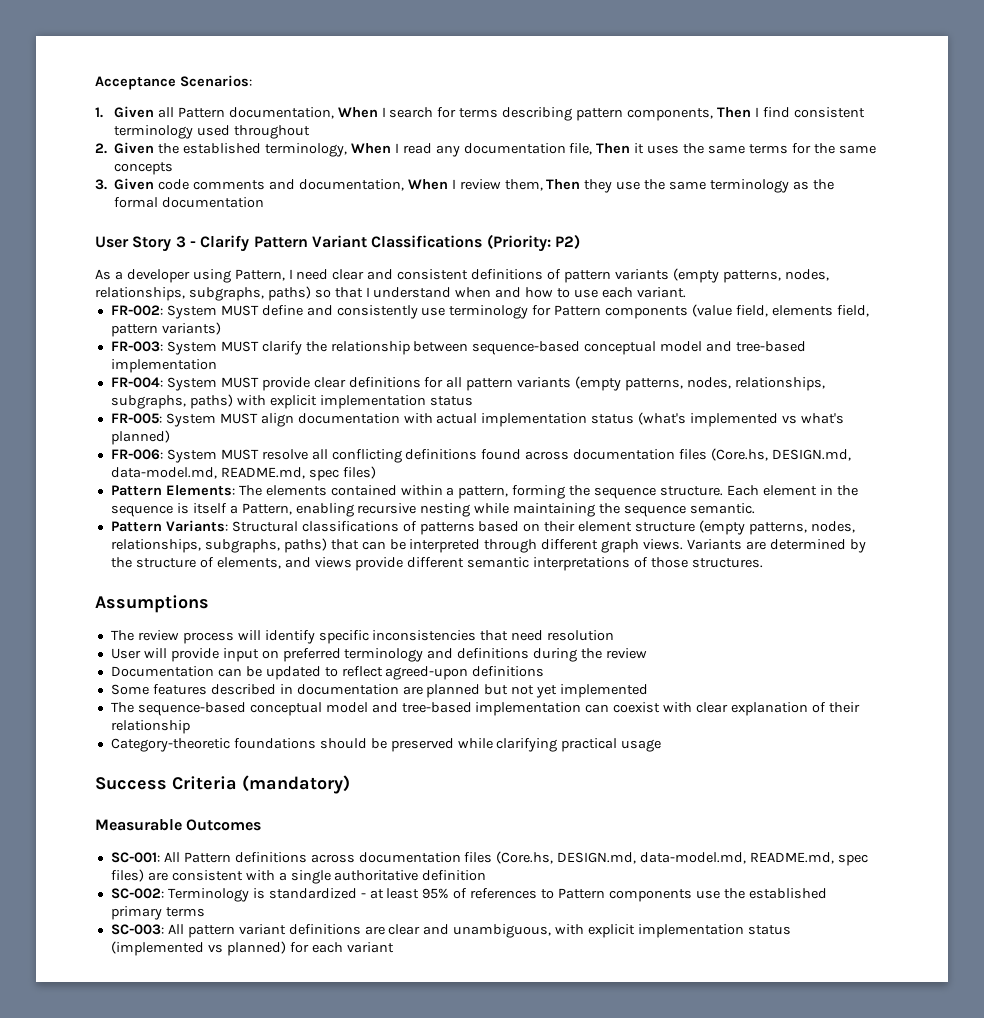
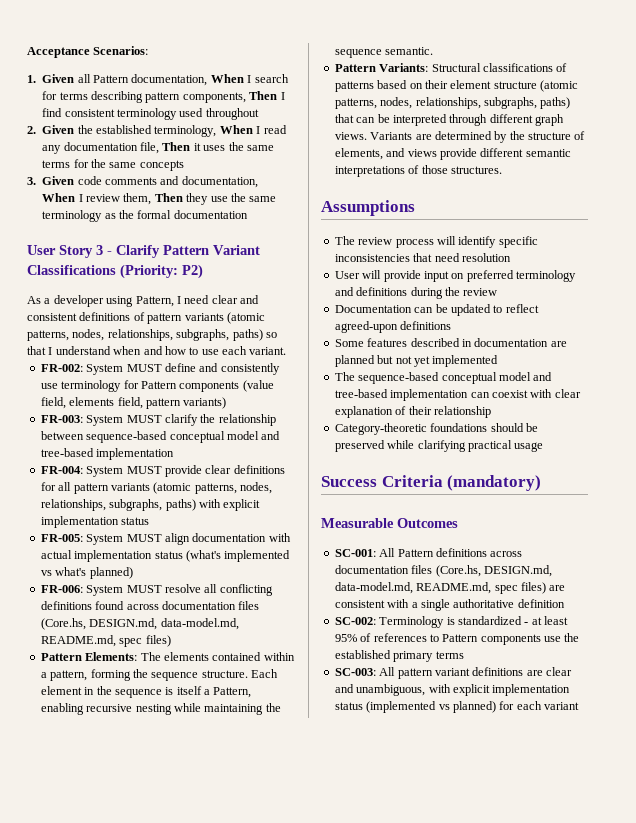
- As a developer using Pattern, I need clear and consistent definitions of pattern variants (empty patterns, nodes, relationships, subgraphs, paths) so that I understand when and how to use each variant.
+ As a developer using Pattern, I need clear and consistent definitions of pattern variants (atomic patterns, nodes, relationships, subgraphs, paths) so that I understand when and how to use each variant.
- FR-004: System MUST provide clear definitions for all pattern variants (empty patterns, nodes, relationships, subgraphs, paths) with explicit implementation status
+ FR-004: System MUST provide clear definitions for all pattern variants (atomic patterns, nodes, relationships, subgraphs, paths) with explicit implementation status
- Pattern Variants: Structural classifications of patterns based on their element structure (empty patterns, nodes, relationships, subgraphs, paths) that can be interpreted through different graph views.
+ Pattern Variants: Structural classifications of patterns based on their element structure (atomic patterns, nodes, relationships, subgraphs, paths) that can be interpreted through different graph views.

